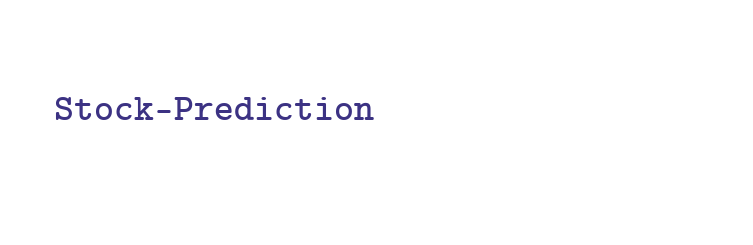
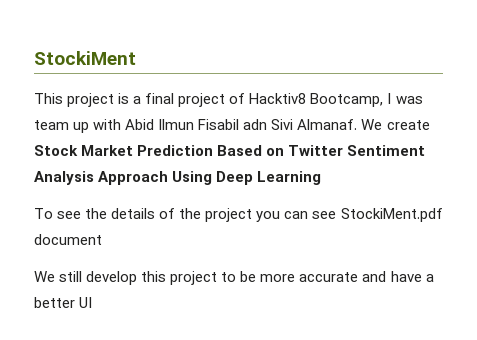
- Stock-Prediction
+ StockiMent
+ This project is a final project of Hacktiv8 Bootcamp, I was team up with Abid Ilmun Fisabil adn Sivi Almanaf. We create Stock Market Prediction Based on Twitter Sentiment Analysis Approach Using Deep Learning
+ To see the details of the project you can see StockiMent.pdf document
+ We still develop this project to be more accurate and have a better UI

